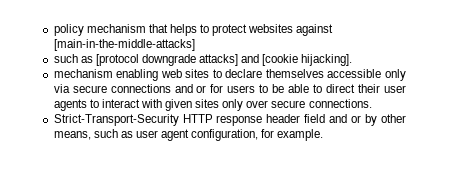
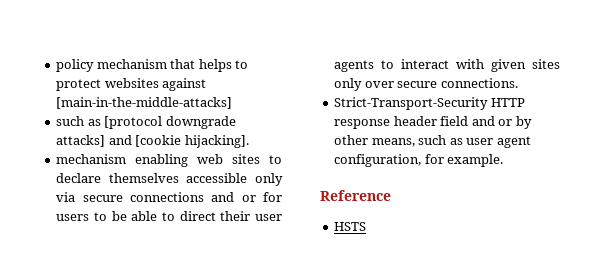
+ Reference
+ HSTS

